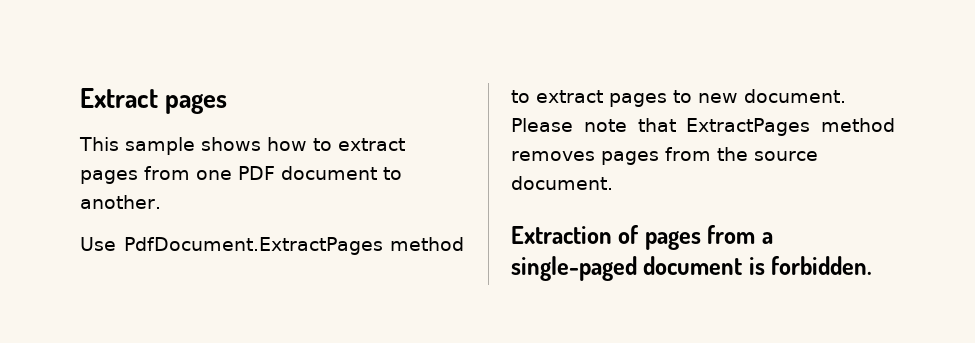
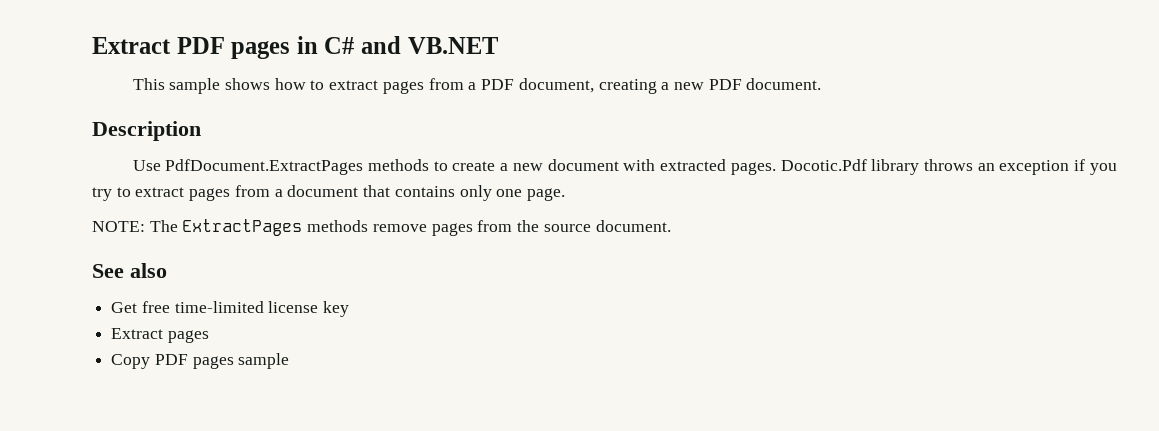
- Extract pages
+ Extract PDF pages in C# and VB.NET
- This sample shows how to extract pages from one PDF document to another.
- Use PdfDocument.ExtractPages method to extract pages to new document. Please note that ExtractPages method removes pages from the source document.
+ This sample shows how to extract pages from a PDF document, creating a new PDF document.
+ Description
+ Use PdfDocument.ExtractPages methods to create a new document with extracted pages. Docotic.Pdf library throws an exception if you try to extract pages from a document that contains only one page.
+ NOTE: The ExtractPages methods remove pages from the source document.
- Extraction of pages from a single-paged document is forbidden.
+ See also
+ Get free time-limited license key
+ Extract pages
+ Copy PDF pages sample

